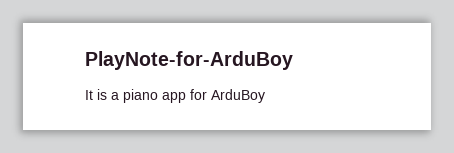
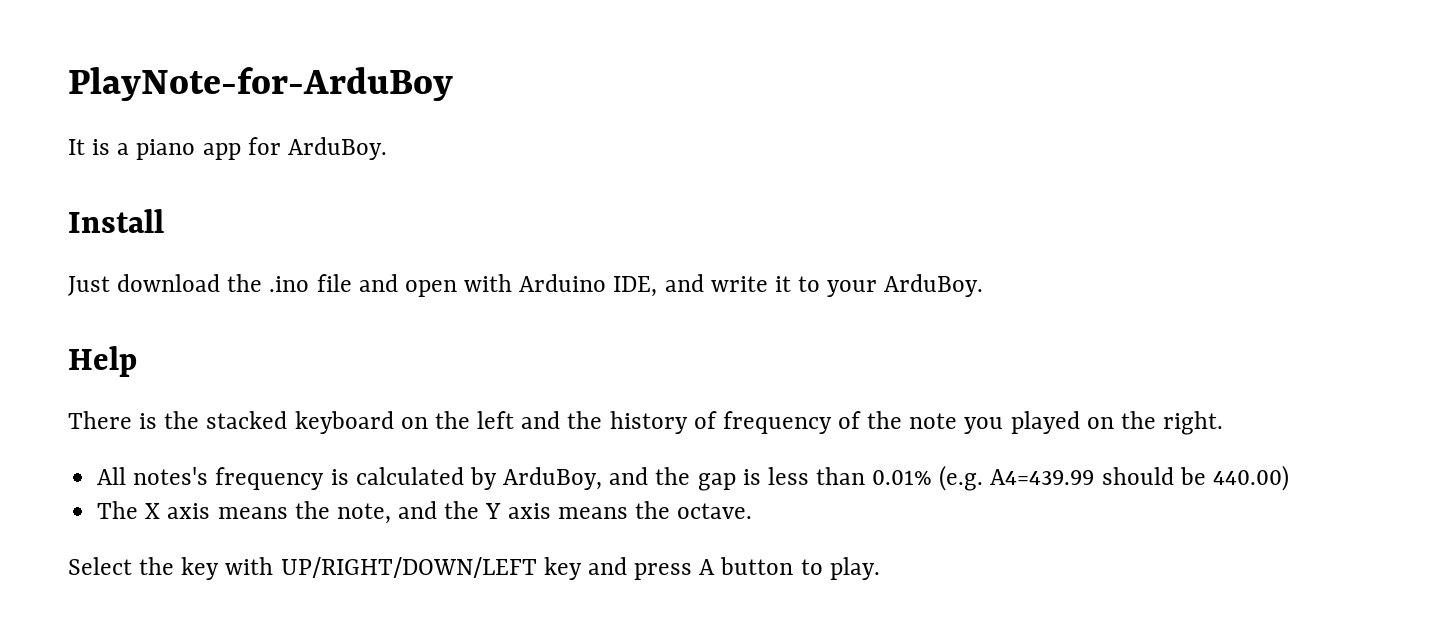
- It is a piano app for ArduBoy
+ It is a piano app for ArduBoy.
+ Install
+ Just download the .ino file and open with Arduino IDE, and write it to your ArduBoy.
+ Help
+ There is the stacked keyboard on the left and the history of frequency of the note you played on the right.
+ All notes's frequency is calculated by ArduBoy, and the gap is less than 0.01% (e.g. A4=439.99 should be 440.00)
+ The X axis means the note, and the Y axis means the octave.
+ Select the key with UP/RIGHT/DOWN/LEFT key and press A button to play.

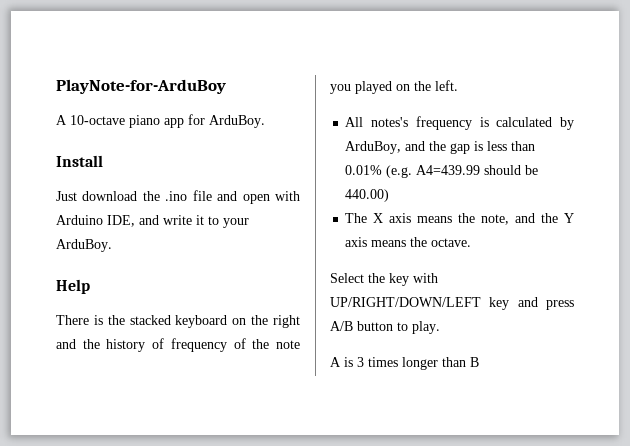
- It is a piano app for ArduBoy.
+ A 10-octave piano app for ArduBoy.
- There is the stacked keyboard on the left and the history of frequency of the note you played on the right.
+ There is the stacked keyboard on the right and the history of frequency of the note you played on the left.
- Select the key with UP/RIGHT/DOWN/LEFT key and press A button to play.
+ Select the key with UP/RIGHT/DOWN/LEFT key and press A/B button to play.
+ A is 3 times longer than B

